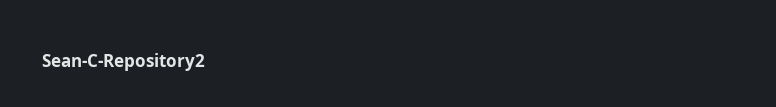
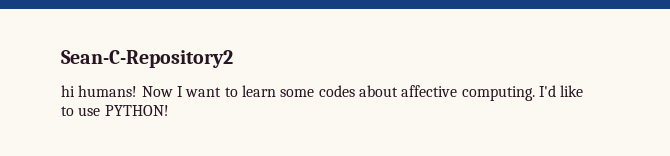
+ hi humans! Now I want to learn some codes about affective computing. I'd like to use PYTHON!

